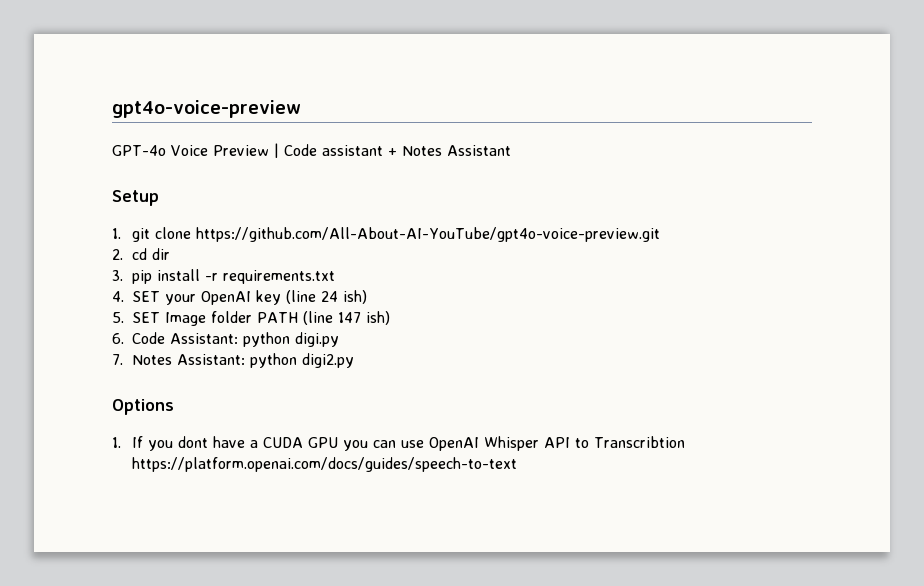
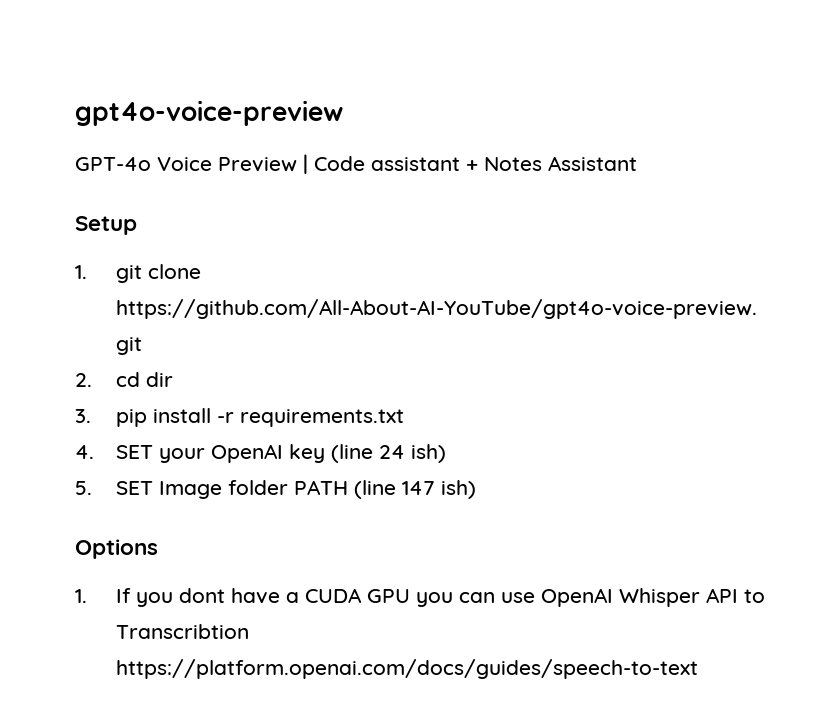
- 6. Code Assistant: python digi.py
- 7. Notes Assistant: python digi2.py

